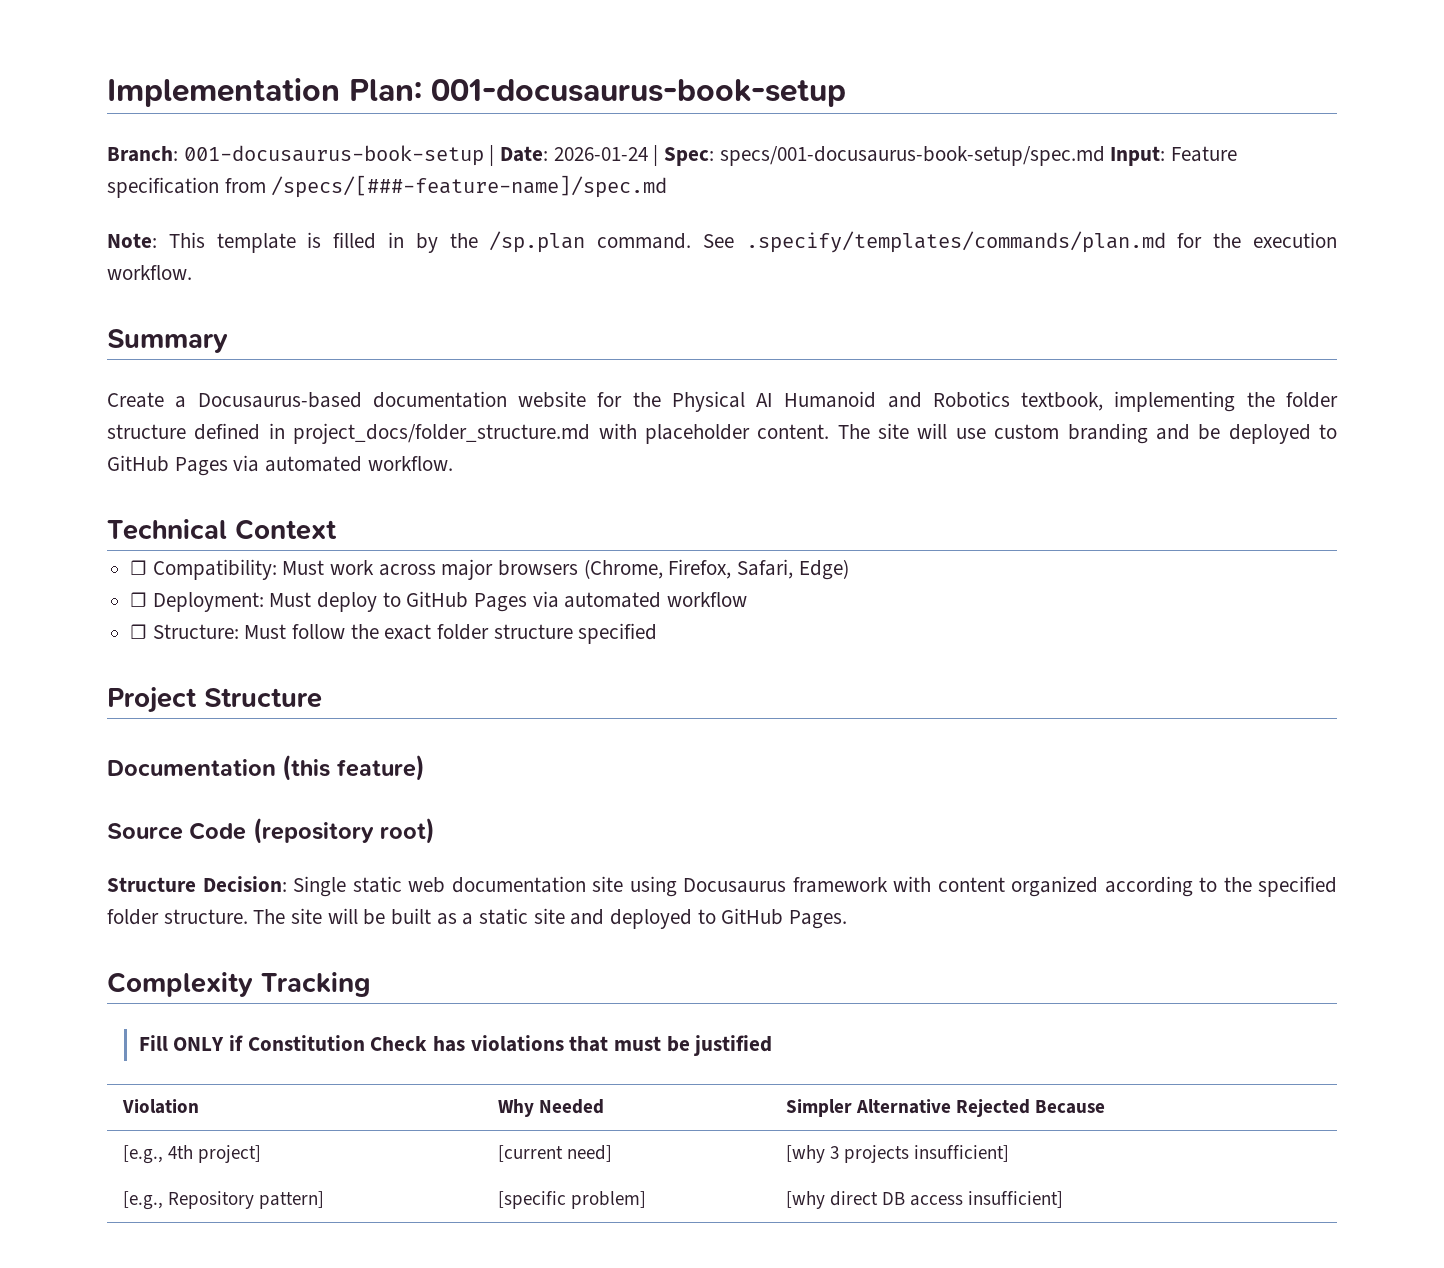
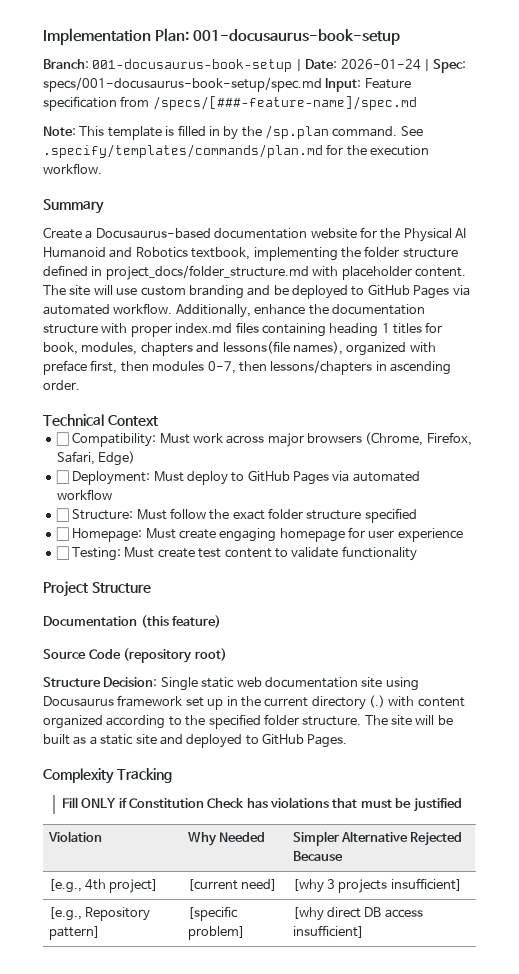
+ Additionally, enhance the documentation structure with proper index.md files containing heading 1 titles for book, modules, chapters and lessons(file names), organized with preface first, then modules 0-7, then lessons/chapters in ascending order.
+ ☐ Homepage: Must create engaging homepage for user experience
+ ☐ Testing: Must create test content to validate functionality
- Structure Decision: Single static web documentation site using Docusaurus framework with content organized according to the specified folder structure.
+ Structure Decision: Single static web documentation site using Docusaurus framework set up in the current directory (.) with content organized according to the specified folder structure.

